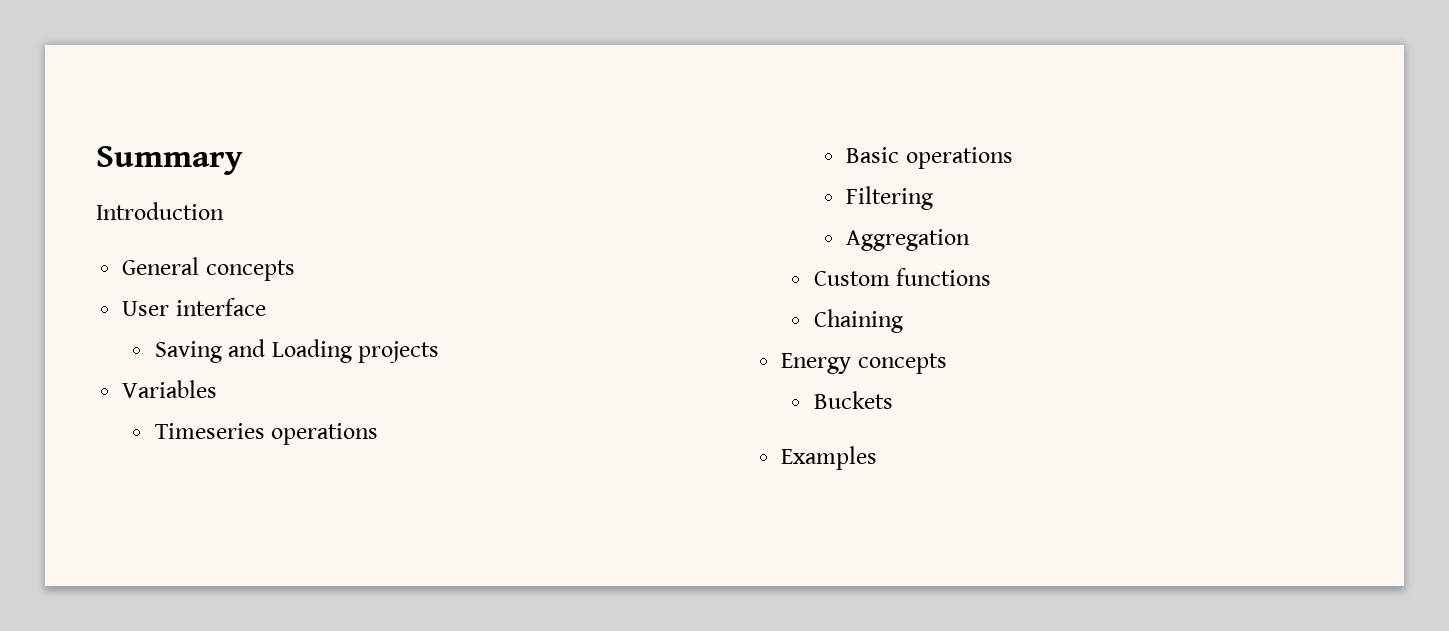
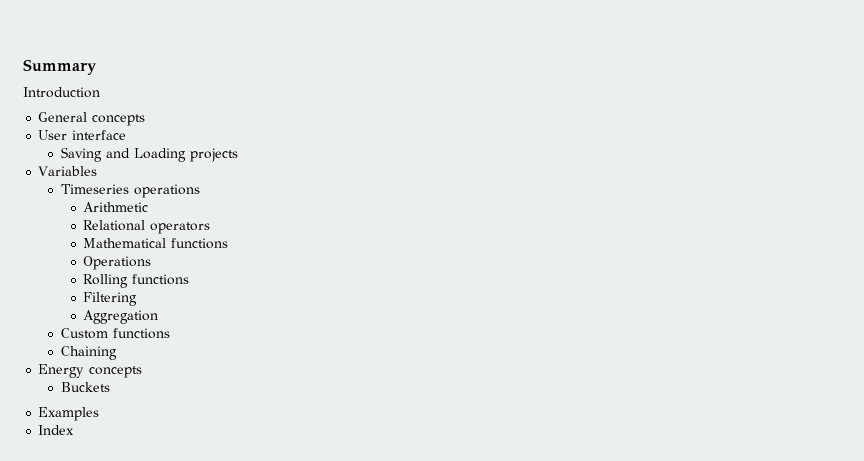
- Basic operations
+ Arithmetic
+ Relational operators
+ Mathematical functions
+ Operations
+ Rolling functions
+ Index

